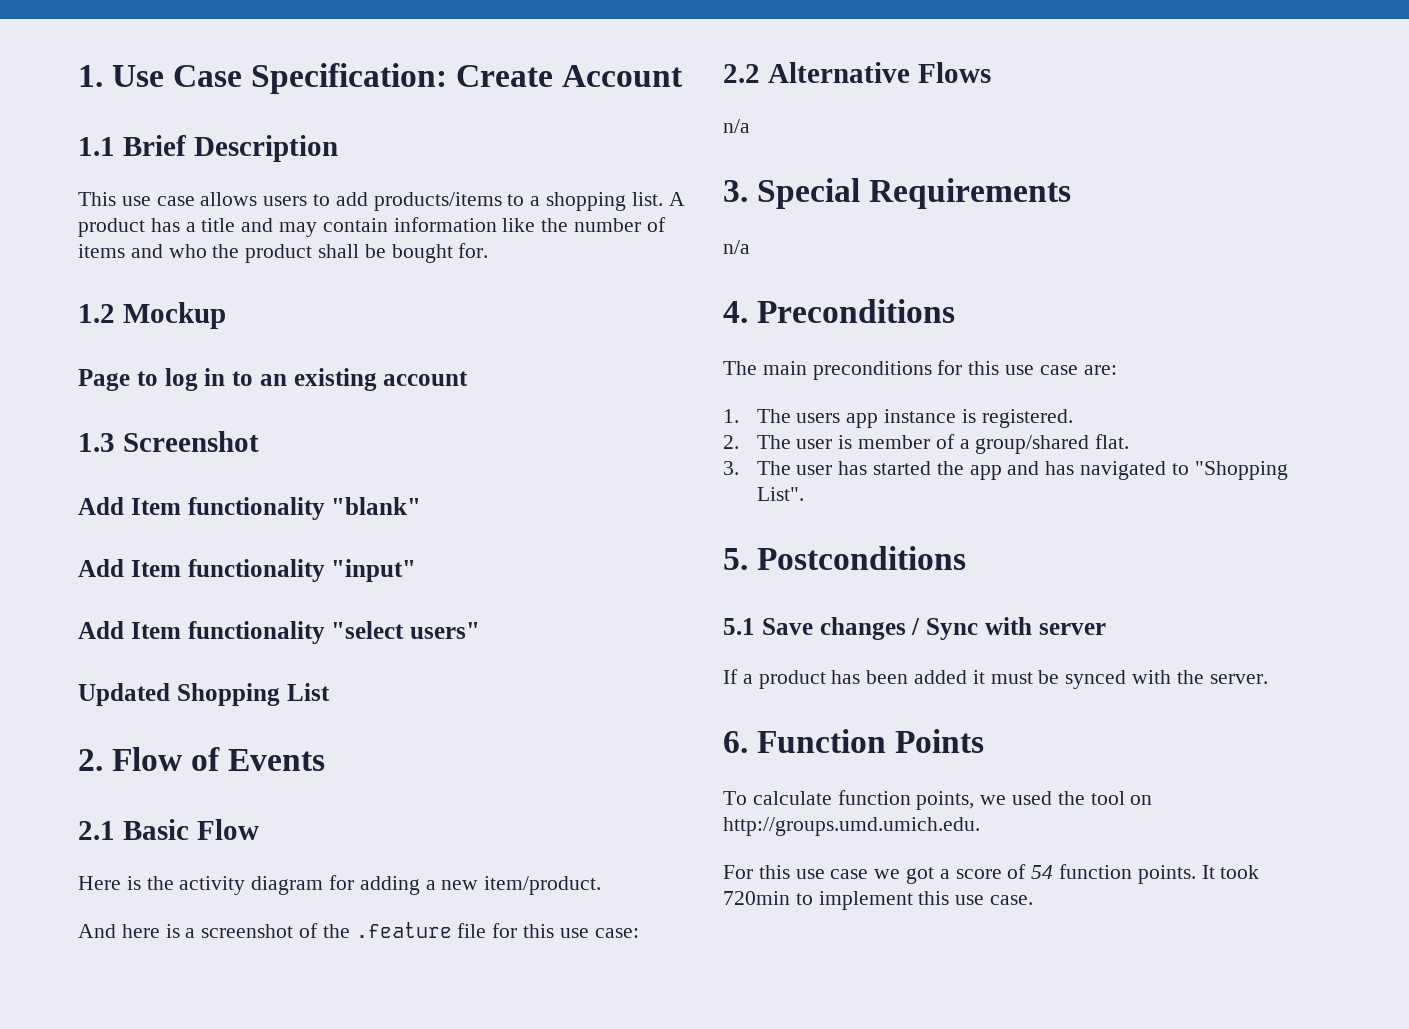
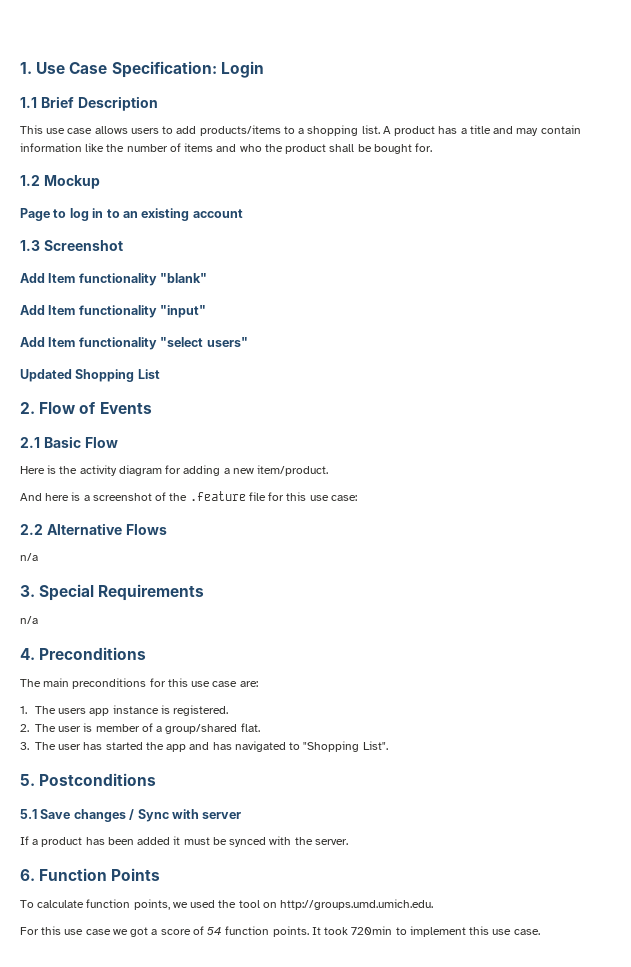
- 1. Use Case Specification: Create Account
+ 1. Use Case Specification: Login

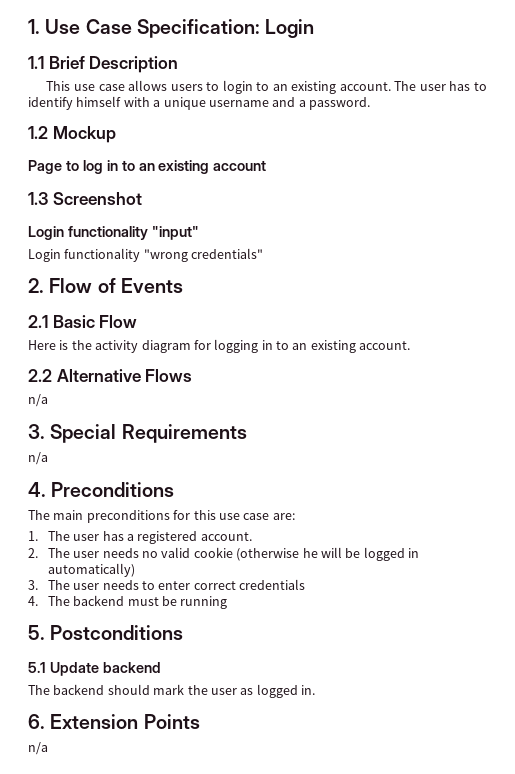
- This use case allows users to add products/items to a shopping list. A product has a title and may contain information like the number of items and who the product shall be bought for.
+ This use case allows users to login to an existing account. The user has to identify himself with a unique username and a password.
- Add Item functionality "blank"
- Add Item functionality "input"
- Add Item functionality "select users"
- Updated Shopping List
+ Login functionality "input"
+ Login functionality "wrong credentials"
- Here is the activity diagram for adding a new item/product.
- And here is a screenshot of the .feature file for this use case:
+ Here is the activity diagram for logging in to an existing account.
- 1. The users app instance is registered.
- 2. The user is member of a group/shared flat.
- 3. The user has started the app and has navigated to "Shopping List".
+ 1. The user has a registered account.
+ 2. The user needs no valid cookie (otherwise he will be logged in automatically)
+ 3. The user needs to enter correct credentials
+ 4. The backend must be running
  5. Postconditions
- 5.1 Save changes / Sync with server
- If a product has been added it must be synced with the server.
+ 5.1 Update backend
+ The backend should mark the user as logged in.
- 6. Function Points
- To calculate function points, we used the tool on http://groups.umd.umich.edu.
- For this use case we got a score of 54 function points. It took 720min to implement this use case.
+ 6. Extension Points
+ n/a

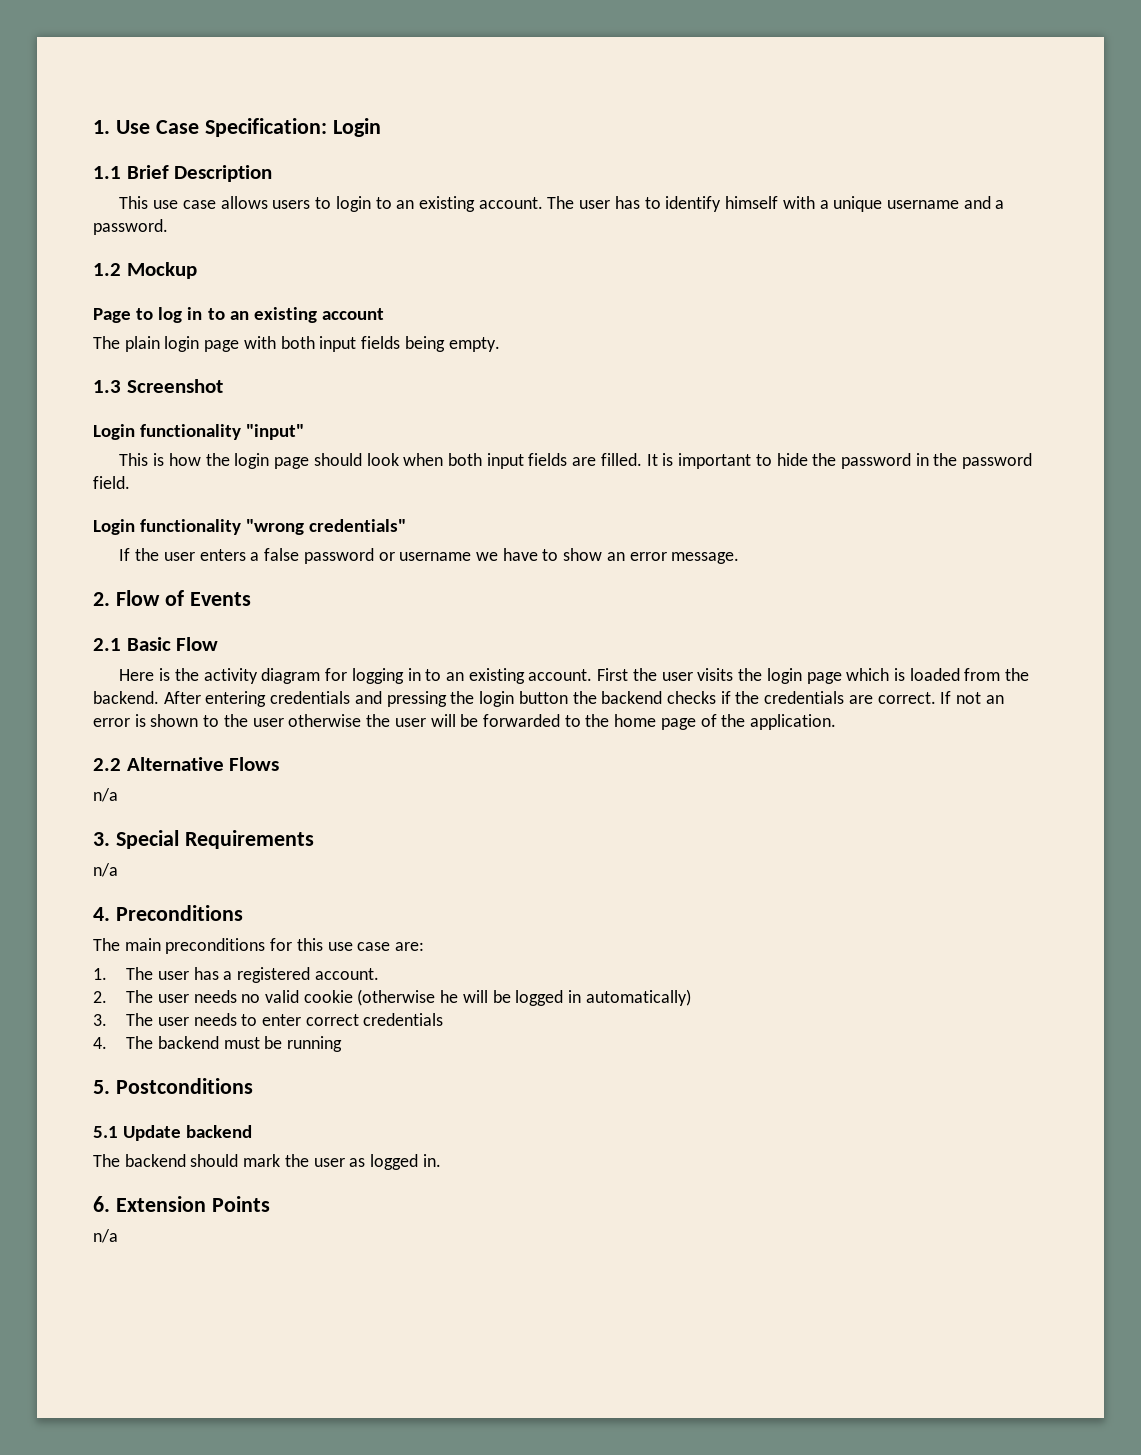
+ The plain login page with both input fields being empty.
+ This is how the login page should look when both input fields are filled. It is important to hide the password in the password field.
  Login functionality "wrong credentials"
+ If the user enters a false password or username we have to show an error message.
+ First the user visits the login page which is loaded from the backend. After entering credentials and pressing the login button the backend checks if the credentials are correct. If not an error is shown to the user otherwise the user will be forwarded to the home page of the application.

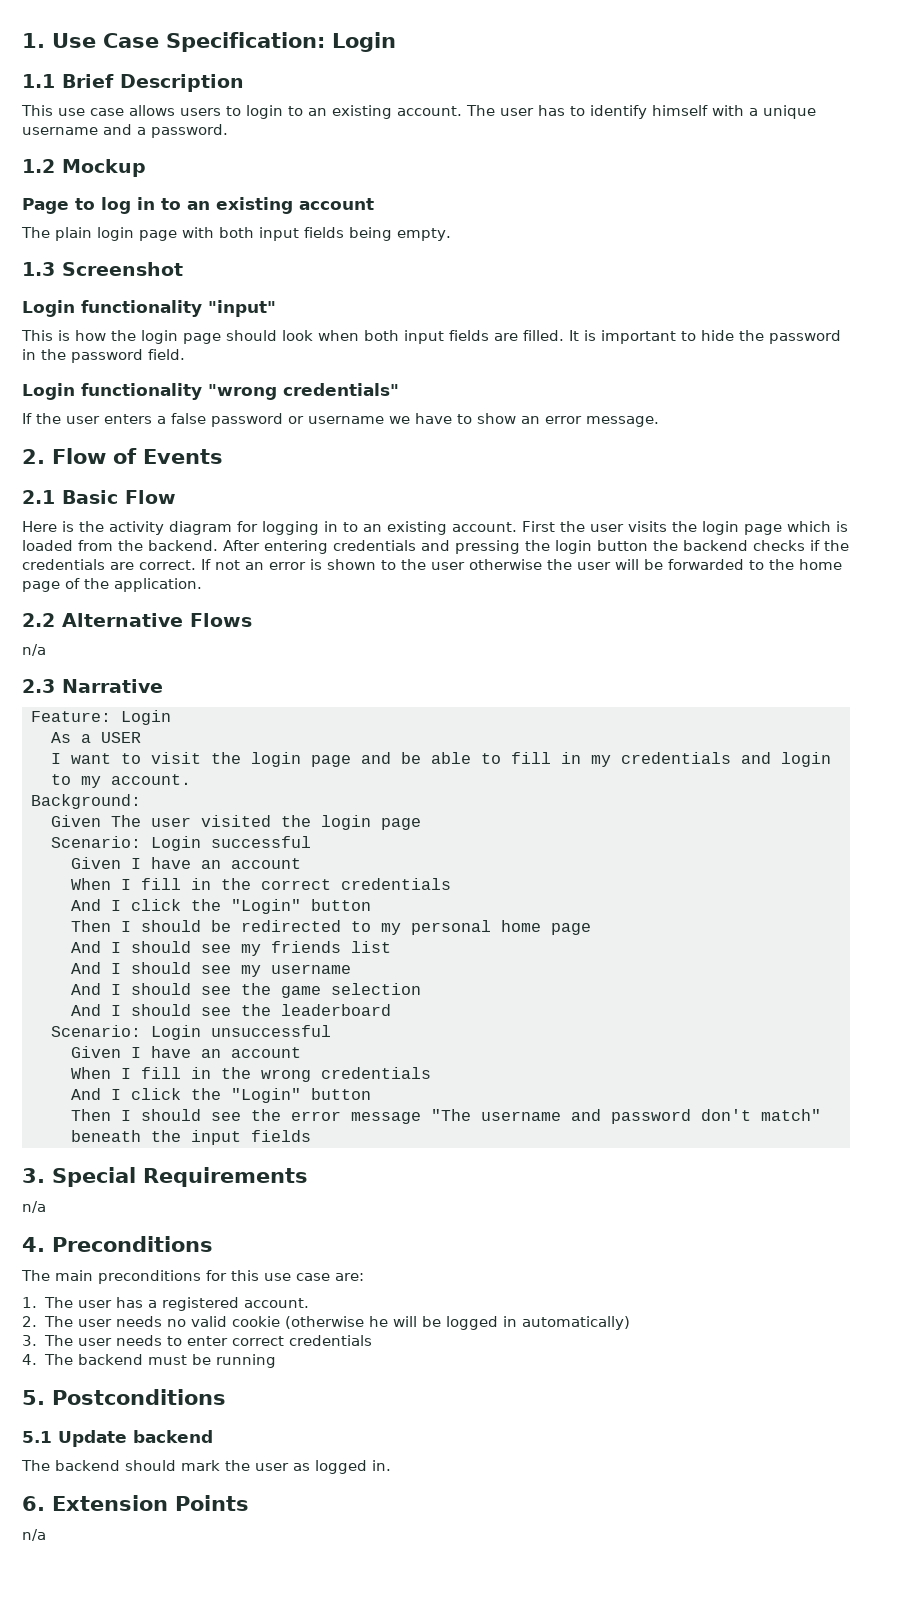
+ 2.3 Narrative
+ Feature: Login
+ As a USER
+ I want to visit the login page and be able to fill in my credentials and login to my account.
+ Background:
+ Given The user visited the login page
+ Scenario: Login successful
+ Given I have an account
+ When I fill in the correct credentials
+ And I click the "Login" button
+ Then I should be redirected to my personal home page
+ And I should see my friends list
+ And I should see my username
+ And I should see the game selection
+ And I should see the leaderboard
+ Scenario: Login unsuccessful
+ Given I have an account
+ When I fill in the wrong credentials
+ And I click the "Login" button
+ Then I should see the error message "The username and password don't match" beneath the input fields

